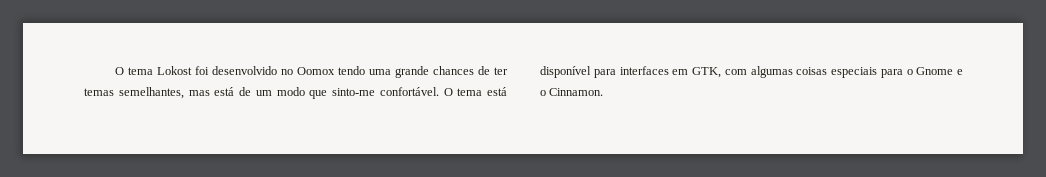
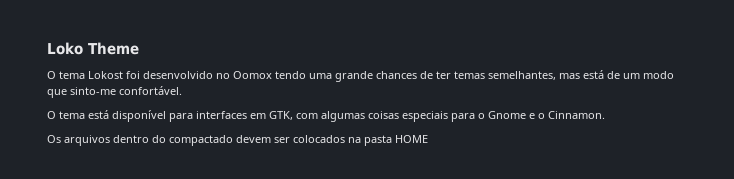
+ Loko Theme
- O tema Lokost foi desenvolvido no Oomox tendo uma grande chances de ter temas semelhantes, mas está de um modo que sinto-me confortável. O tema está disponível para interfaces em GTK, com algumas coisas especiais para o Gnome e o Cinnamon.
+ O tema Lokost foi desenvolvido no Oomox tendo uma grande chances de ter temas semelhantes, mas está de um modo que sinto-me confortável.
+ O tema está disponível para interfaces em GTK, com algumas coisas especiais para o Gnome e o Cinnamon.
+ Os arquivos dentro do compactado devem ser colocados na pasta HOME

